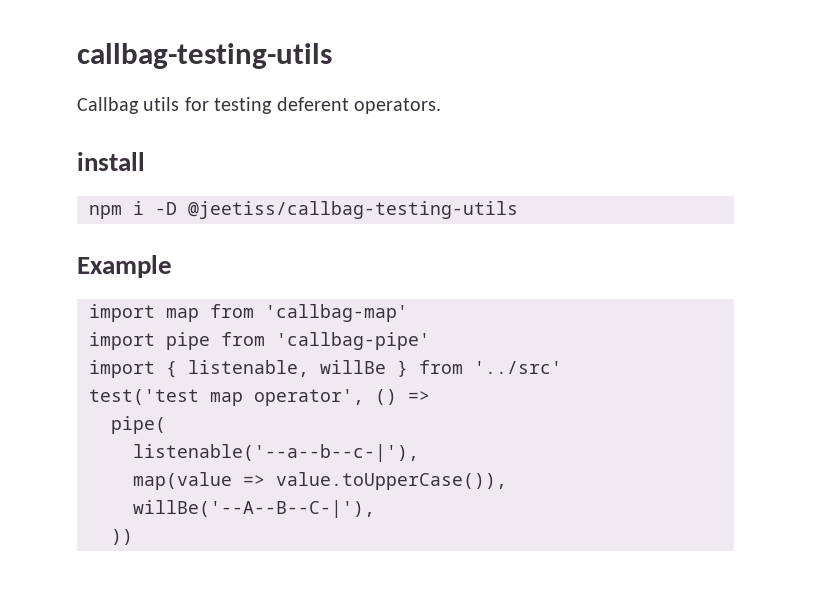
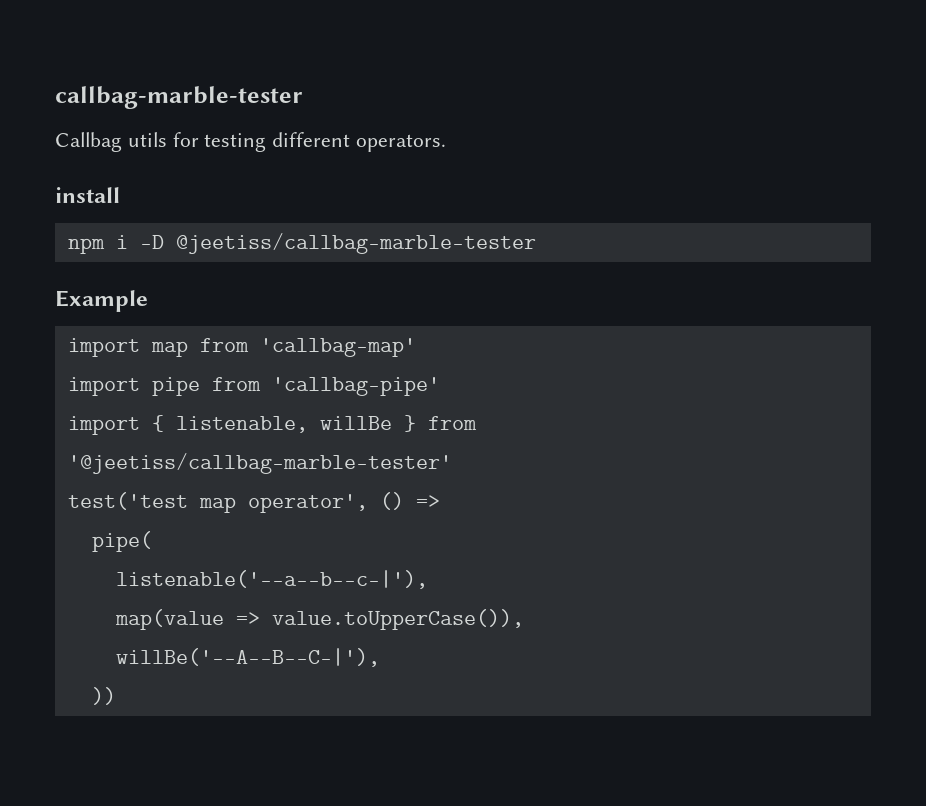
- callbag-testing-utils
+ callbag-marble-tester
- Callbag utils for testing deferent operators.
+ Callbag utils for testing different operators.
- npm i -D @jeetiss/callbag-testing-utils
+ npm i -D @jeetiss/callbag-marble-tester
- import { listenable, willBe } from '../src'
+ import { listenable, willBe } from '@jeetiss/callbag-marble-tester'

